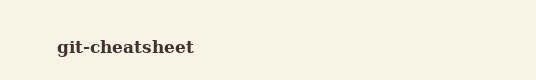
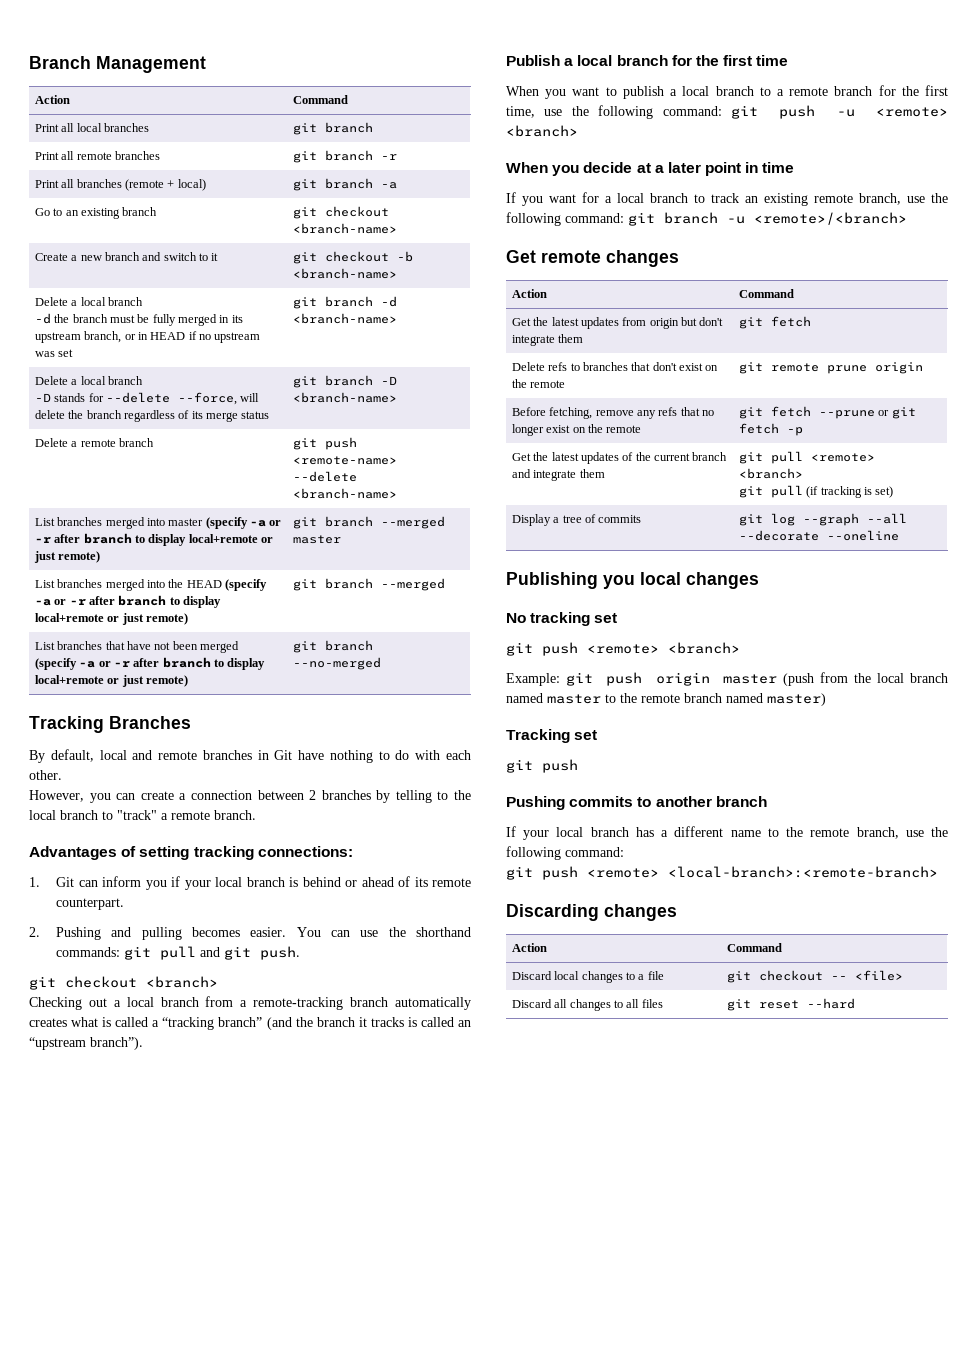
- git-cheatsheet
+ Branch Management
+ Action | Command
+ Print all local branches | git branch
+ Print all remote branches | git branch -r
+ Print all branches (remote + local) | git branch -a
+ Go to an existing branch | git checkout <branch-name>
+ Create a new branch and switch to it | git checkout -b <branch-name>
+ Delete a local branch
+ -d the branch must be fully merged in its upstream branch, or in HEAD if no upstream was set | git branch -d <branch-name>
+ Delete a local branch
+ -D stands for --delete --force, will delete the branch regardless of its merge status | git branch -D <branch-name>
+ Delete a remote branch | git push <remote-name> --delete <branch-name>
+ List branches merged into master (specify -a or -r after branch to display local+remote or just remote) | git branch --merged master
+ List branches merged into the HEAD (specify -a or -r after branch to display local+remote or just remote) | git branch --merged
+ List branches that have not been merged (specify -a or -r after branch to display local+remote or just remote) | git branch --no-merged
+ Tracking Branches
+ By default, local and remote branches in Git have nothing to do with each other.
+ However, you can create a connection between 2 branches by telling to the local branch to "track" a remote branch.
+ Advantages of setting tracking connections:
+ 1. Git can inform you if your local branch is behind or ahead of its remote counterpart.
+ 2. Pushing and pulling becomes easier. You can use the shorthand commands: git pull and git push.
+ git checkout <branch>
+ Checking out a local branch from a remote-tracking branch automatically creates what is called a “tracking branch” (and the branch it tracks is called an “upstream branch”).
+ Publish a local branch for the first time
+ When you want to publish a local branch to a remote branch for the first time, use the following command: git push -u <remote> <branch>
+ When you decide at a later point in time
+ If you want for a local branch to track an existing remote branch, use the following command: git branch -u <remote>/<branch>
+ Get remote changes
+ Action | Command
+ Get the latest updates from origin but don't integrate them | git fetch
+ Delete refs to branches that don't exist on the remote | git remote prune origin
+ Before fetching, remove any refs that no longer exist on the remote | git fetch --prune or git fetch -p
+ Get the latest updates of the current branch and integrate them | git pull <remote> <branch>
+ git pull (if tracking is set)
+ Display a tree of commits | git log --graph --all --decorate --oneline
+ Publishing you local changes
+ No tracking set
+ git push <remote> <branch>
+ Example: git push origin master (push from the local branch named master to the remote branch named master)
+ Tracking set
+ git push
+ Pushing commits to another branch
+ If your local branch has a different name to the remote branch, use the following command:
+ git push <remote> <local-branch>:<remote-branch>
+ Discarding changes
+ Action | Command
+ Discard local changes to a file | git checkout -- <file>
+ Discard all changes to all files | git reset --hard

